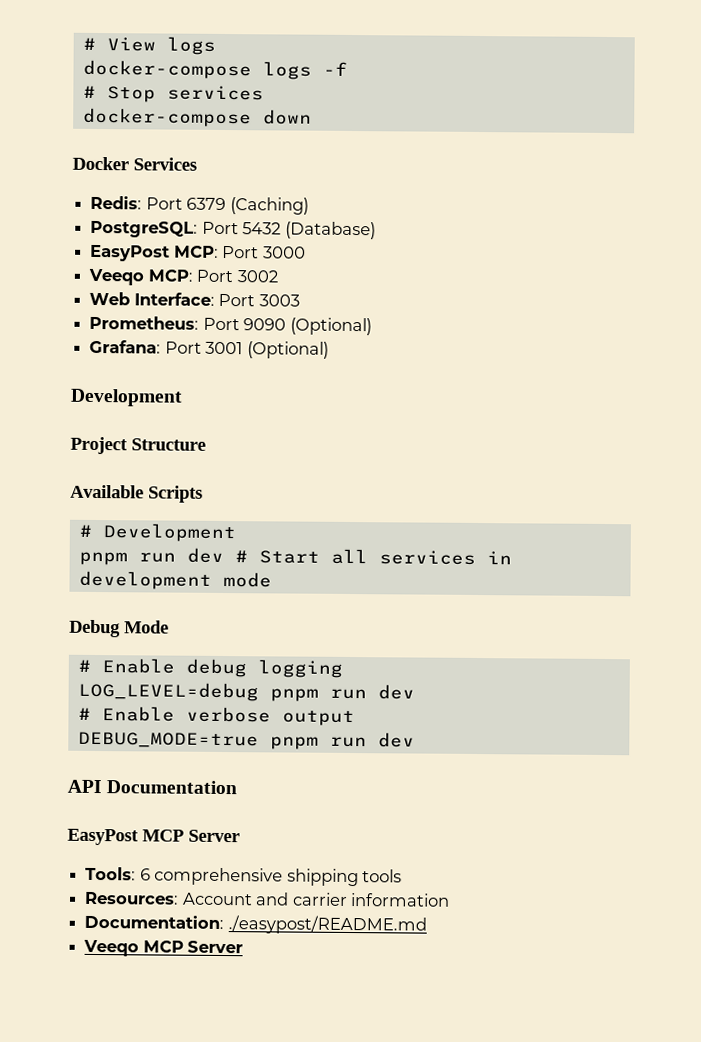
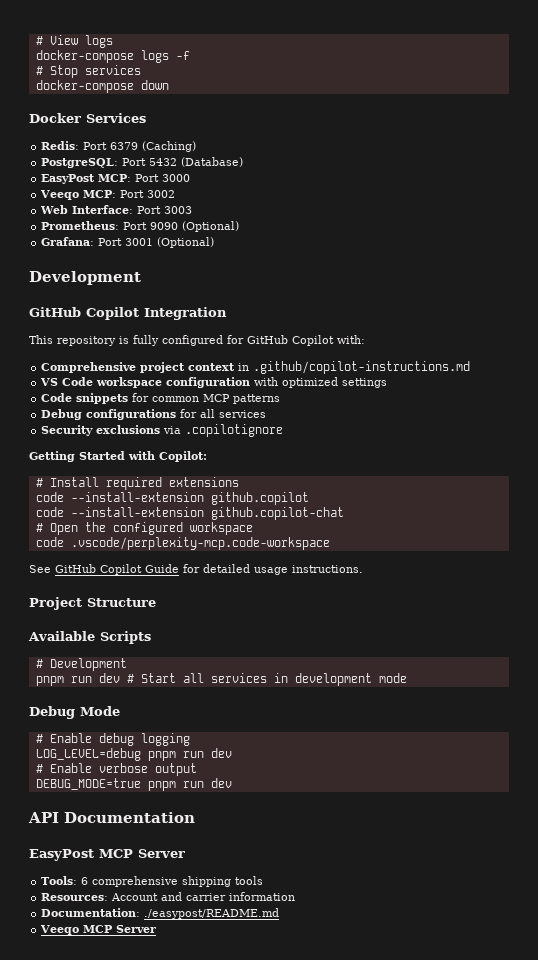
+ GitHub Copilot Integration
+ This repository is fully configured for GitHub Copilot with:
+ Comprehensive project context in .github/copilot-instructions.md
+ VS Code workspace configuration with optimized settings
+ Code snippets for common MCP patterns
+ Debug configurations for all services
+ Security exclusions via .copilotignore
+ Getting Started with Copilot:
+ # Install required extensions
+ code --install-extension github.copilot
+ code --install-extension github.copilot-chat
+ # Open the configured workspace
+ code .vscode/perplexity-mcp.code-workspace
+ See GitHub Copilot Guide for detailed usage instructions.

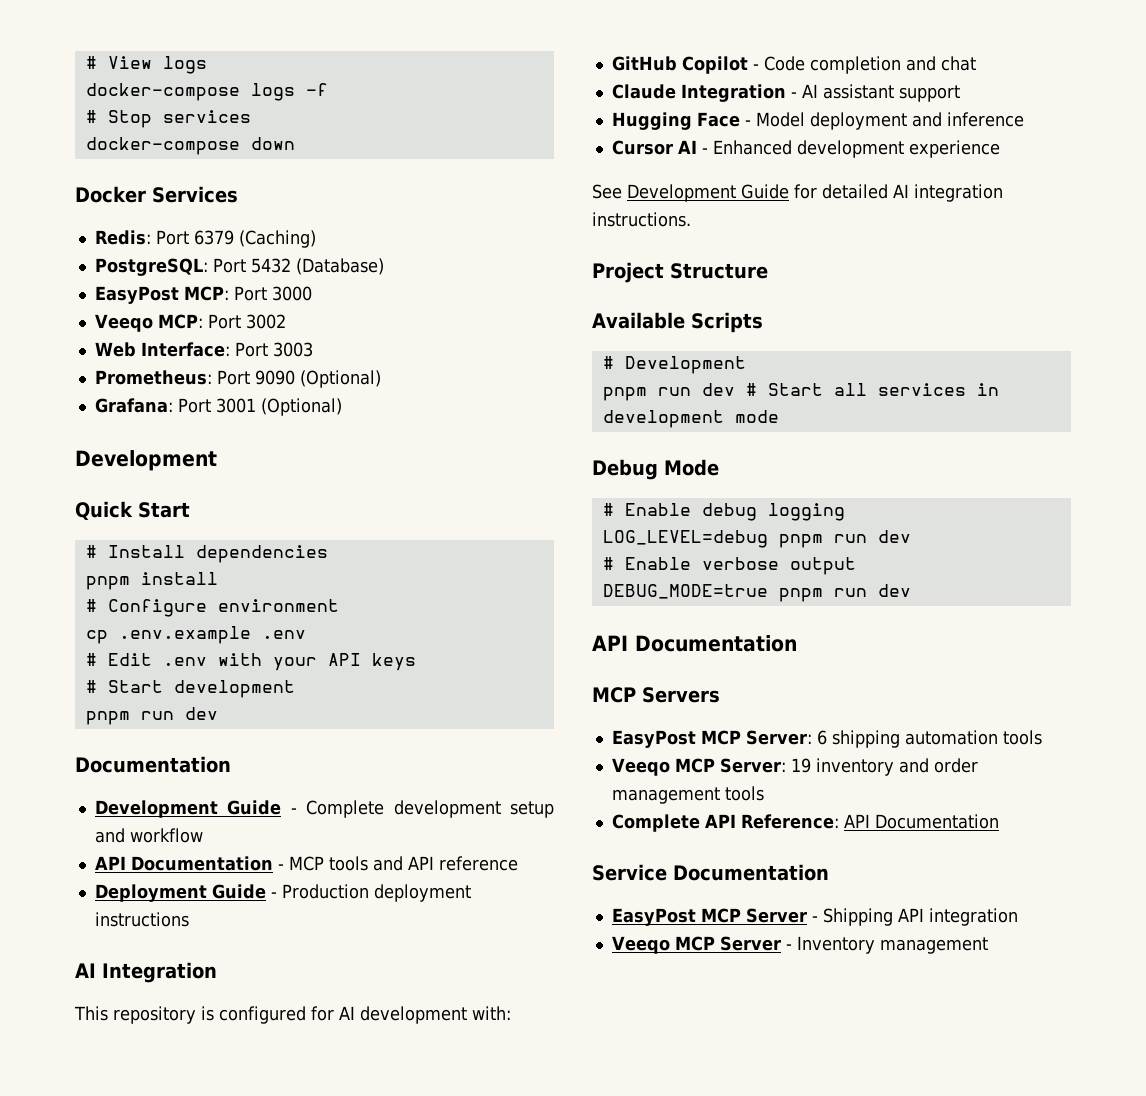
- GitHub Copilot Integration
+ Quick Start
+ # Install dependencies
+ pnpm install
+ # Configure environment
+ cp .env.example .env
+ # Edit .env with your API keys
+ # Start development
+ pnpm run dev
+ Documentation
+ Development Guide - Complete development setup and workflow
+ API Documentation - MCP tools and API reference
+ Deployment Guide - Production deployment instructions
+ AI Integration
- This repository is fully configured for GitHub Copilot with:
- Comprehensive project context in .github/copilot-instructions.md
- VS Code workspace configuration with optimized settings
- Code snippets for common MCP patterns
- Debug configurations for all services
- Security exclusions via .copilotignore
- Getting Started with Copilot:
- # Install required extensions
- code --install-extension github.copilot
- code --install-extension github.copilot-chat
- # Open the configured workspace
- code .vscode/perplexity-mcp.code-workspace
+ This repository is configured for AI development with:
+ GitHub Copilot - Code completion and chat
+ Claude Integration - AI assistant support
+ Hugging Face - Model deployment and inference
+ Cursor AI - Enhanced development experience
- See GitHub Copilot Guide for detailed usage instructions.
+ See Development Guide for detailed AI integration instructions.
- EasyPost MCP Server
- Tools: 6 comprehensive shipping tools
- Resources: Account and carrier information
- Documentation: ./easypost/README.md
+ MCP Servers
+ EasyPost MCP Server: 6 shipping automation tools
+ Veeqo MCP Server: 19 inventory and order management tools
+ Complete API Reference: API Documentation
+ Service Documentation
+ EasyPost MCP Server - Shipping API integration
- Veeqo MCP Server
+ Veeqo MCP Server - Inventory management

